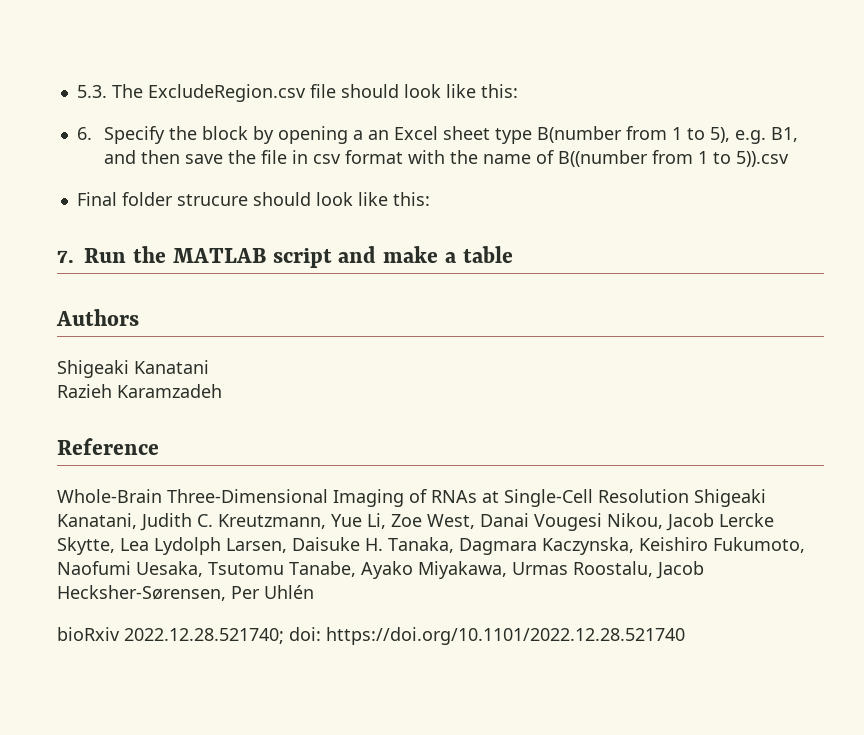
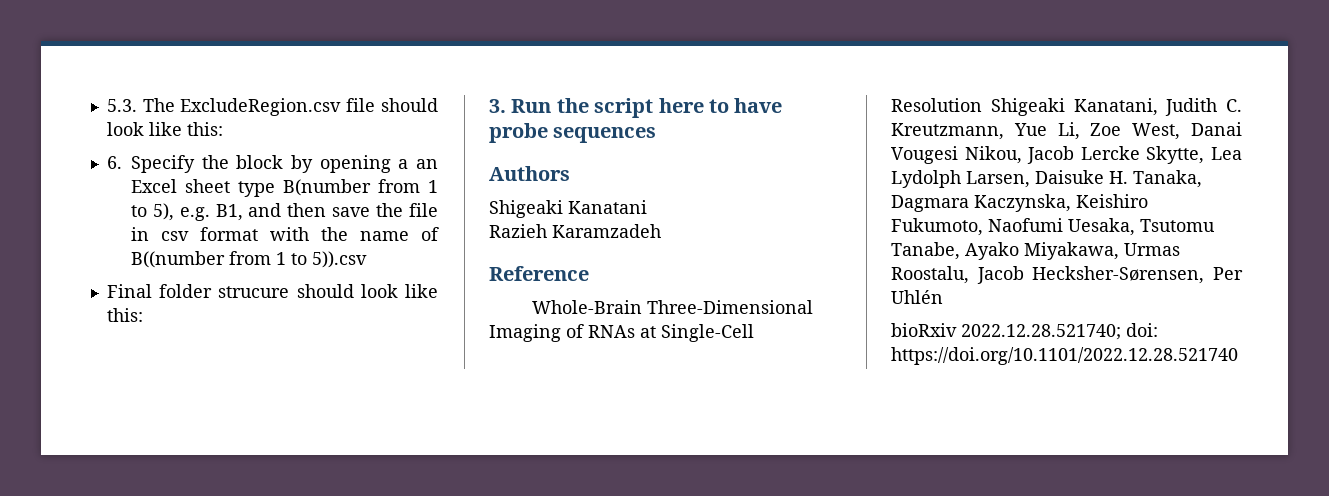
- 7. Run the MATLAB script and make a table
+ 3. Run the script here to have probe sequences

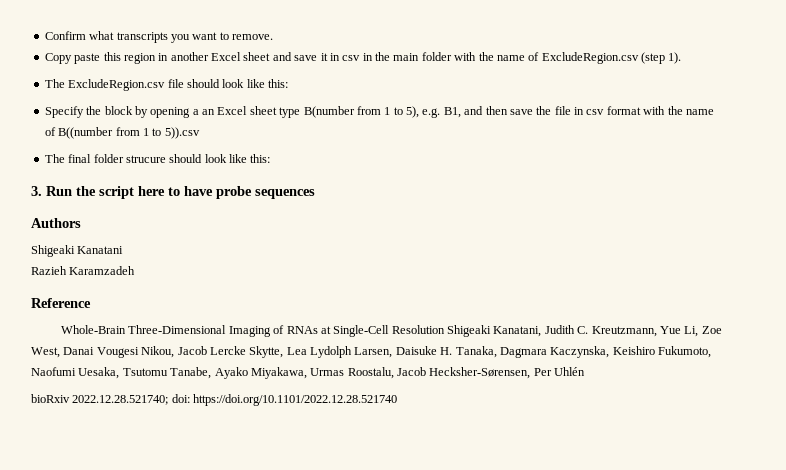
- 5.3. The ExcludeRegion.csv file should look like this:
+ Confirm what transcripts you want to remove.
+ Copy paste this region in another Excel sheet and save it in csv in the main folder with the name of ExcludeRegion.csv (step 1).
+ The ExcludeRegion.csv file should look like this:
- 6. Specify the block by opening a an Excel sheet type B(number from 1 to 5), e.g. B1, and then save the file in csv format with the name of B((number from 1 to 5)).csv
+ Specify the block by opening a an Excel sheet type B(number from 1 to 5), e.g. B1, and then save the file in csv format with the name of B((number from 1 to 5)).csv
- Final folder strucure should look like this:
+ The final folder strucure should look like this:

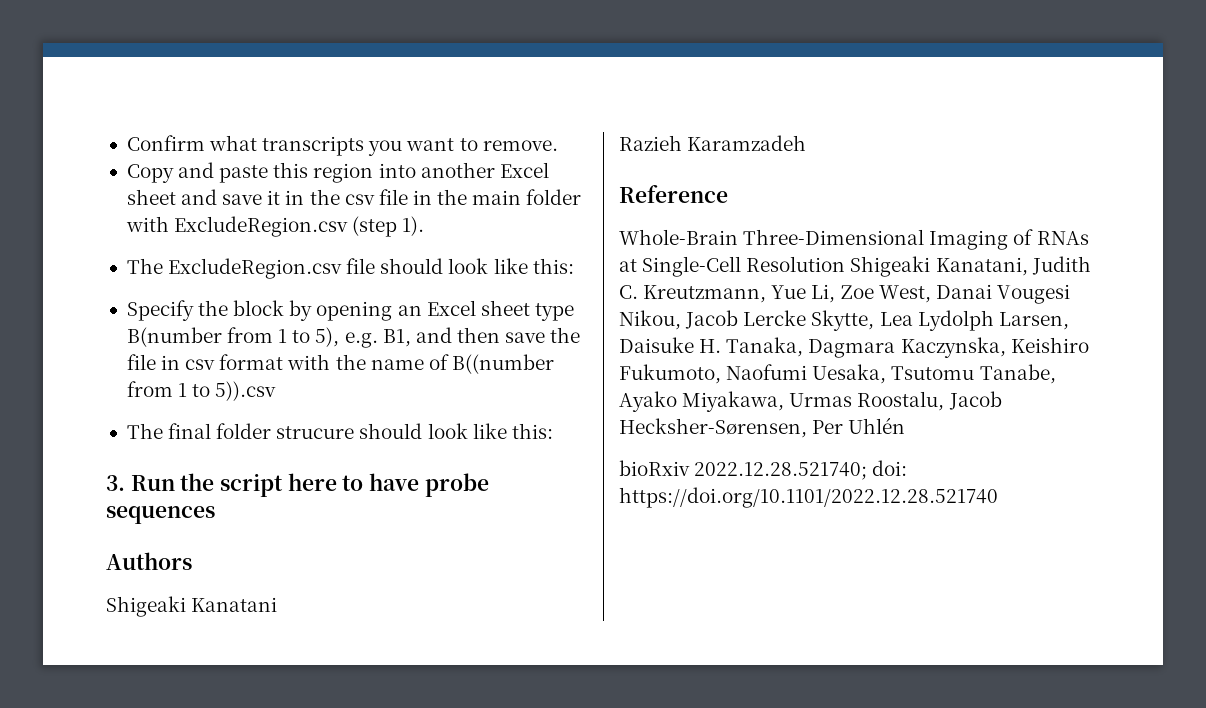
- Copy paste this region in another Excel sheet and save it in csv in the main folder with the name of ExcludeRegion.csv (step 1).
+ Copy and paste this region into another Excel sheet and save it in the csv file in the main folder with ExcludeRegion.csv (step 1).
- Specify the block by opening a an Excel sheet type B(number from 1 to 5), e.g. B1, and then save the file in csv format with the name of B((number from 1 to 5)).csv
+ Specify the block by opening an Excel sheet type B(number from 1 to 5), e.g. B1, and then save the file in csv format with the name of B((number from 1 to 5)).csv

